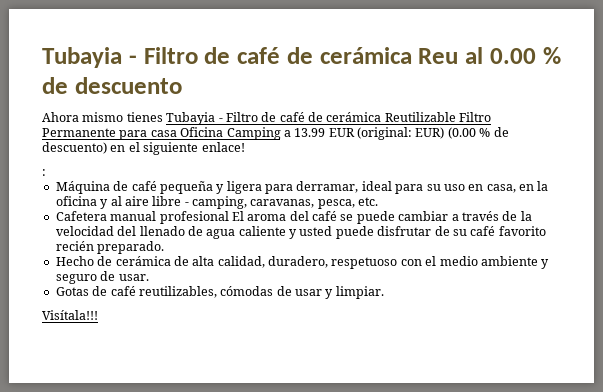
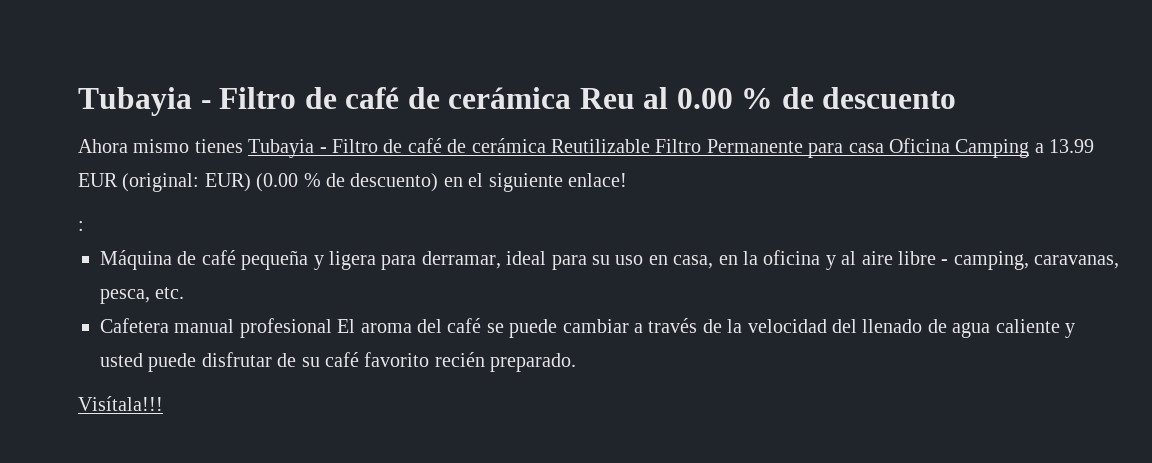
- Hecho de cerámica de alta calidad, duradero, respetuoso con el medio ambiente y seguro de usar.
- Gotas de café reutilizables, cómodas de usar y limpiar.

